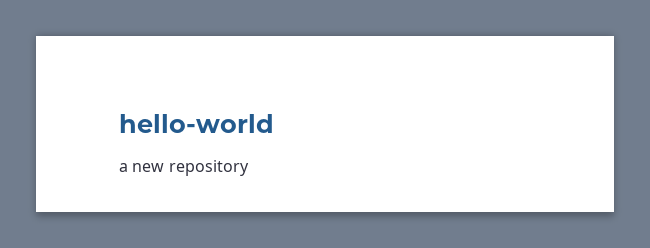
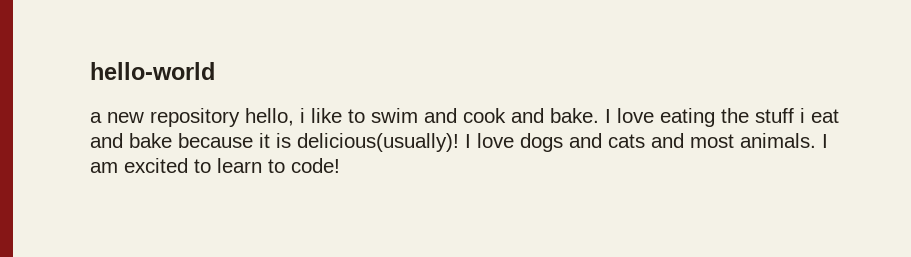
- a new repository
+ a new repository hello, i like to swim and cook and bake. I love eating the stuff i eat and bake because it is delicious(usually)! I love dogs and cats and most animals. I am excited to learn to code!

